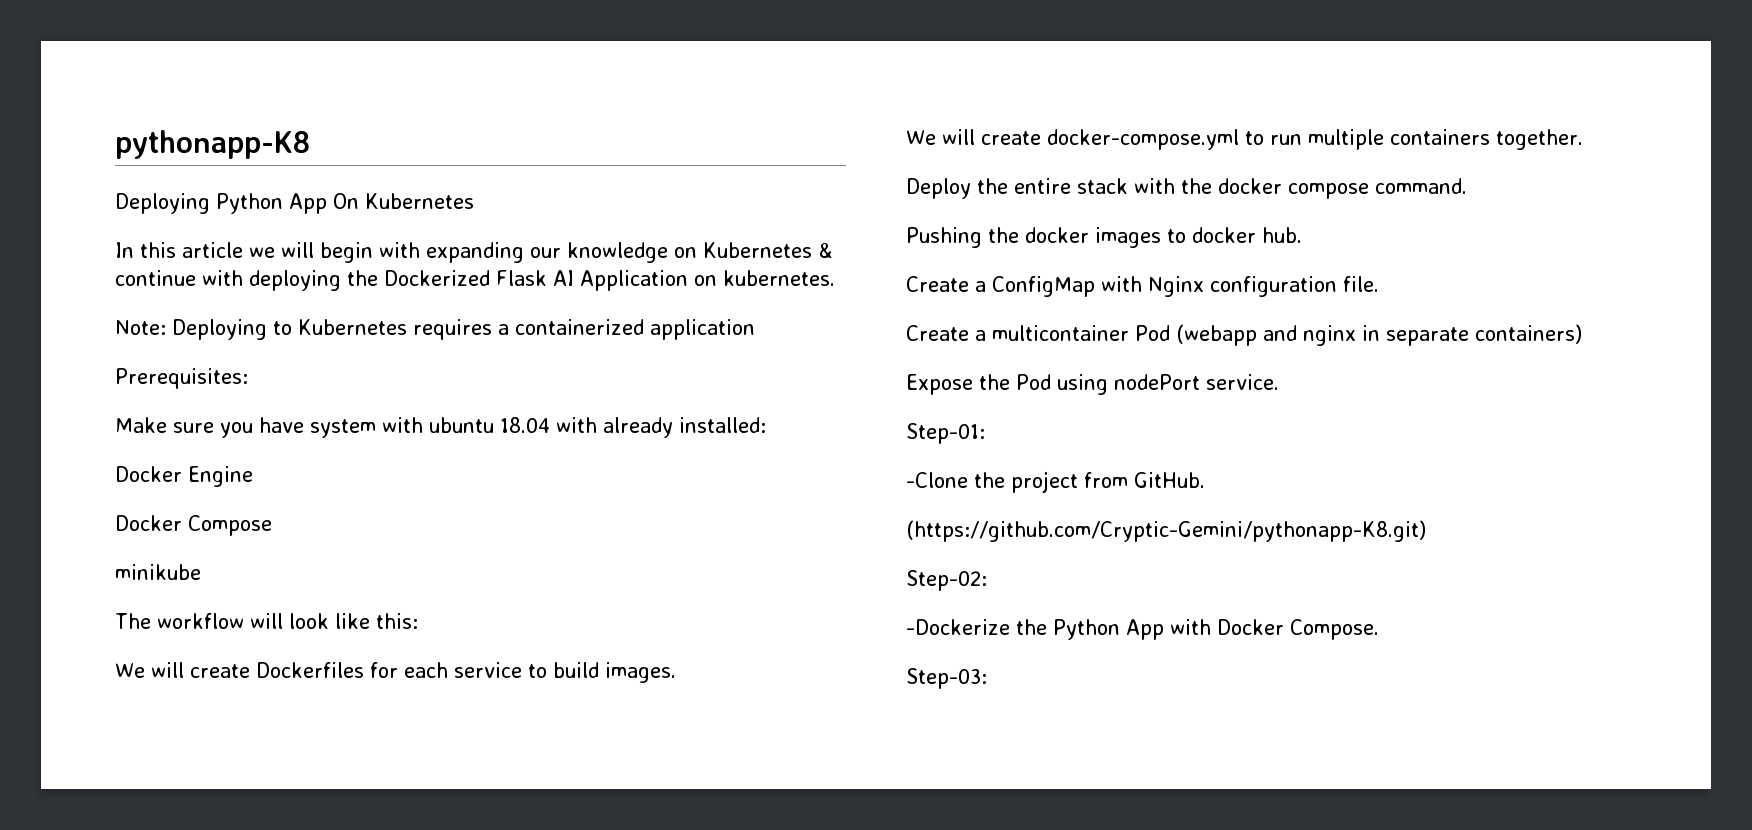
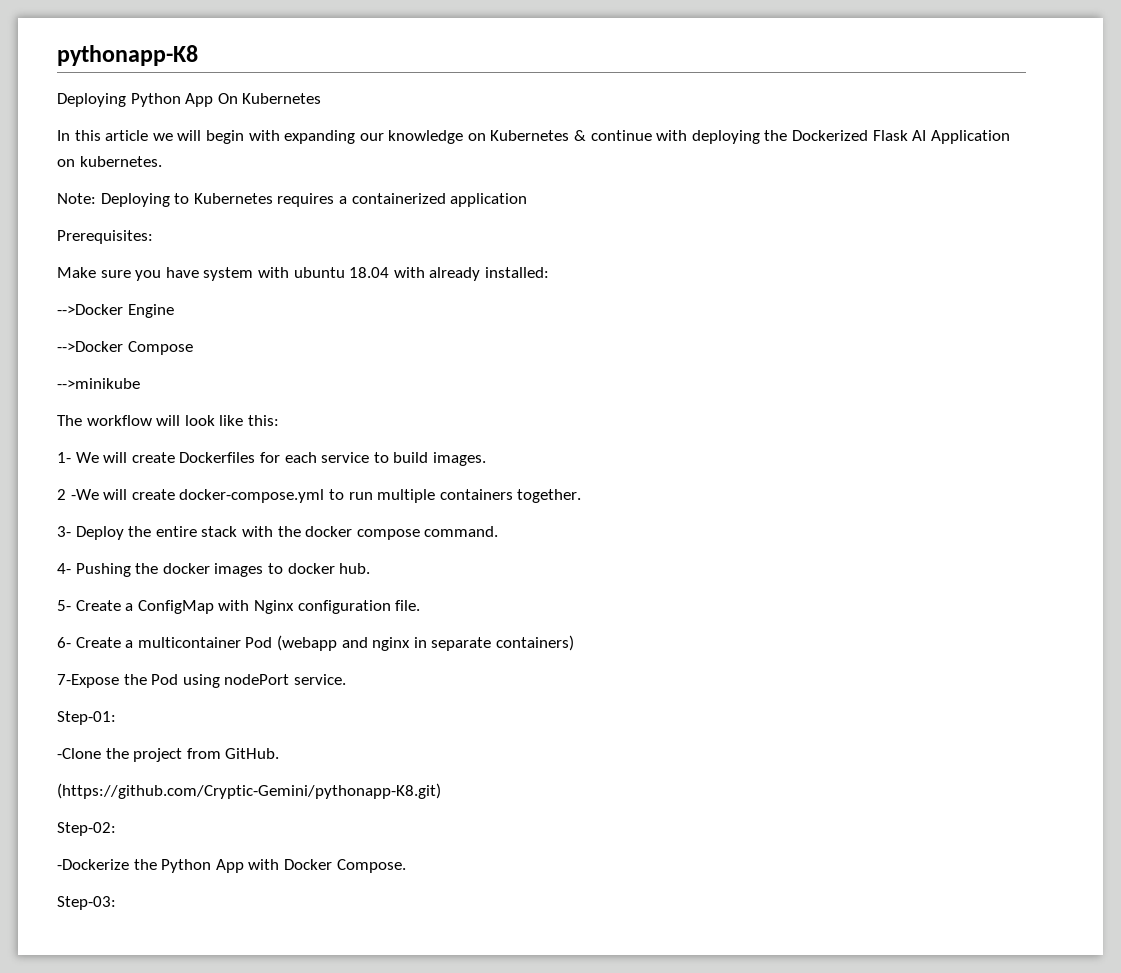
- Docker Engine
+ -->Docker Engine
- Docker Compose
+ -->Docker Compose
- minikube
+ -->minikube
- We will create Dockerfiles for each service to build images.
+ 1- We will create Dockerfiles for each service to build images.
- We will create docker-compose.yml to run multiple containers together.
+ 2 -We will create docker-compose.yml to run multiple containers together.
- Deploy the entire stack with the docker compose command.
+ 3- Deploy the entire stack with the docker compose command.
- Pushing the docker images to docker hub.
+ 4- Pushing the docker images to docker hub.
- Create a ConfigMap with Nginx configuration file.
+ 5- Create a ConfigMap with Nginx configuration file.
- Create a multicontainer Pod (webapp and nginx in separate containers)
+ 6- Create a multicontainer Pod (webapp and nginx in separate containers)
- Expose the Pod using nodePort service.
+ 7-Expose the Pod using nodePort service.

